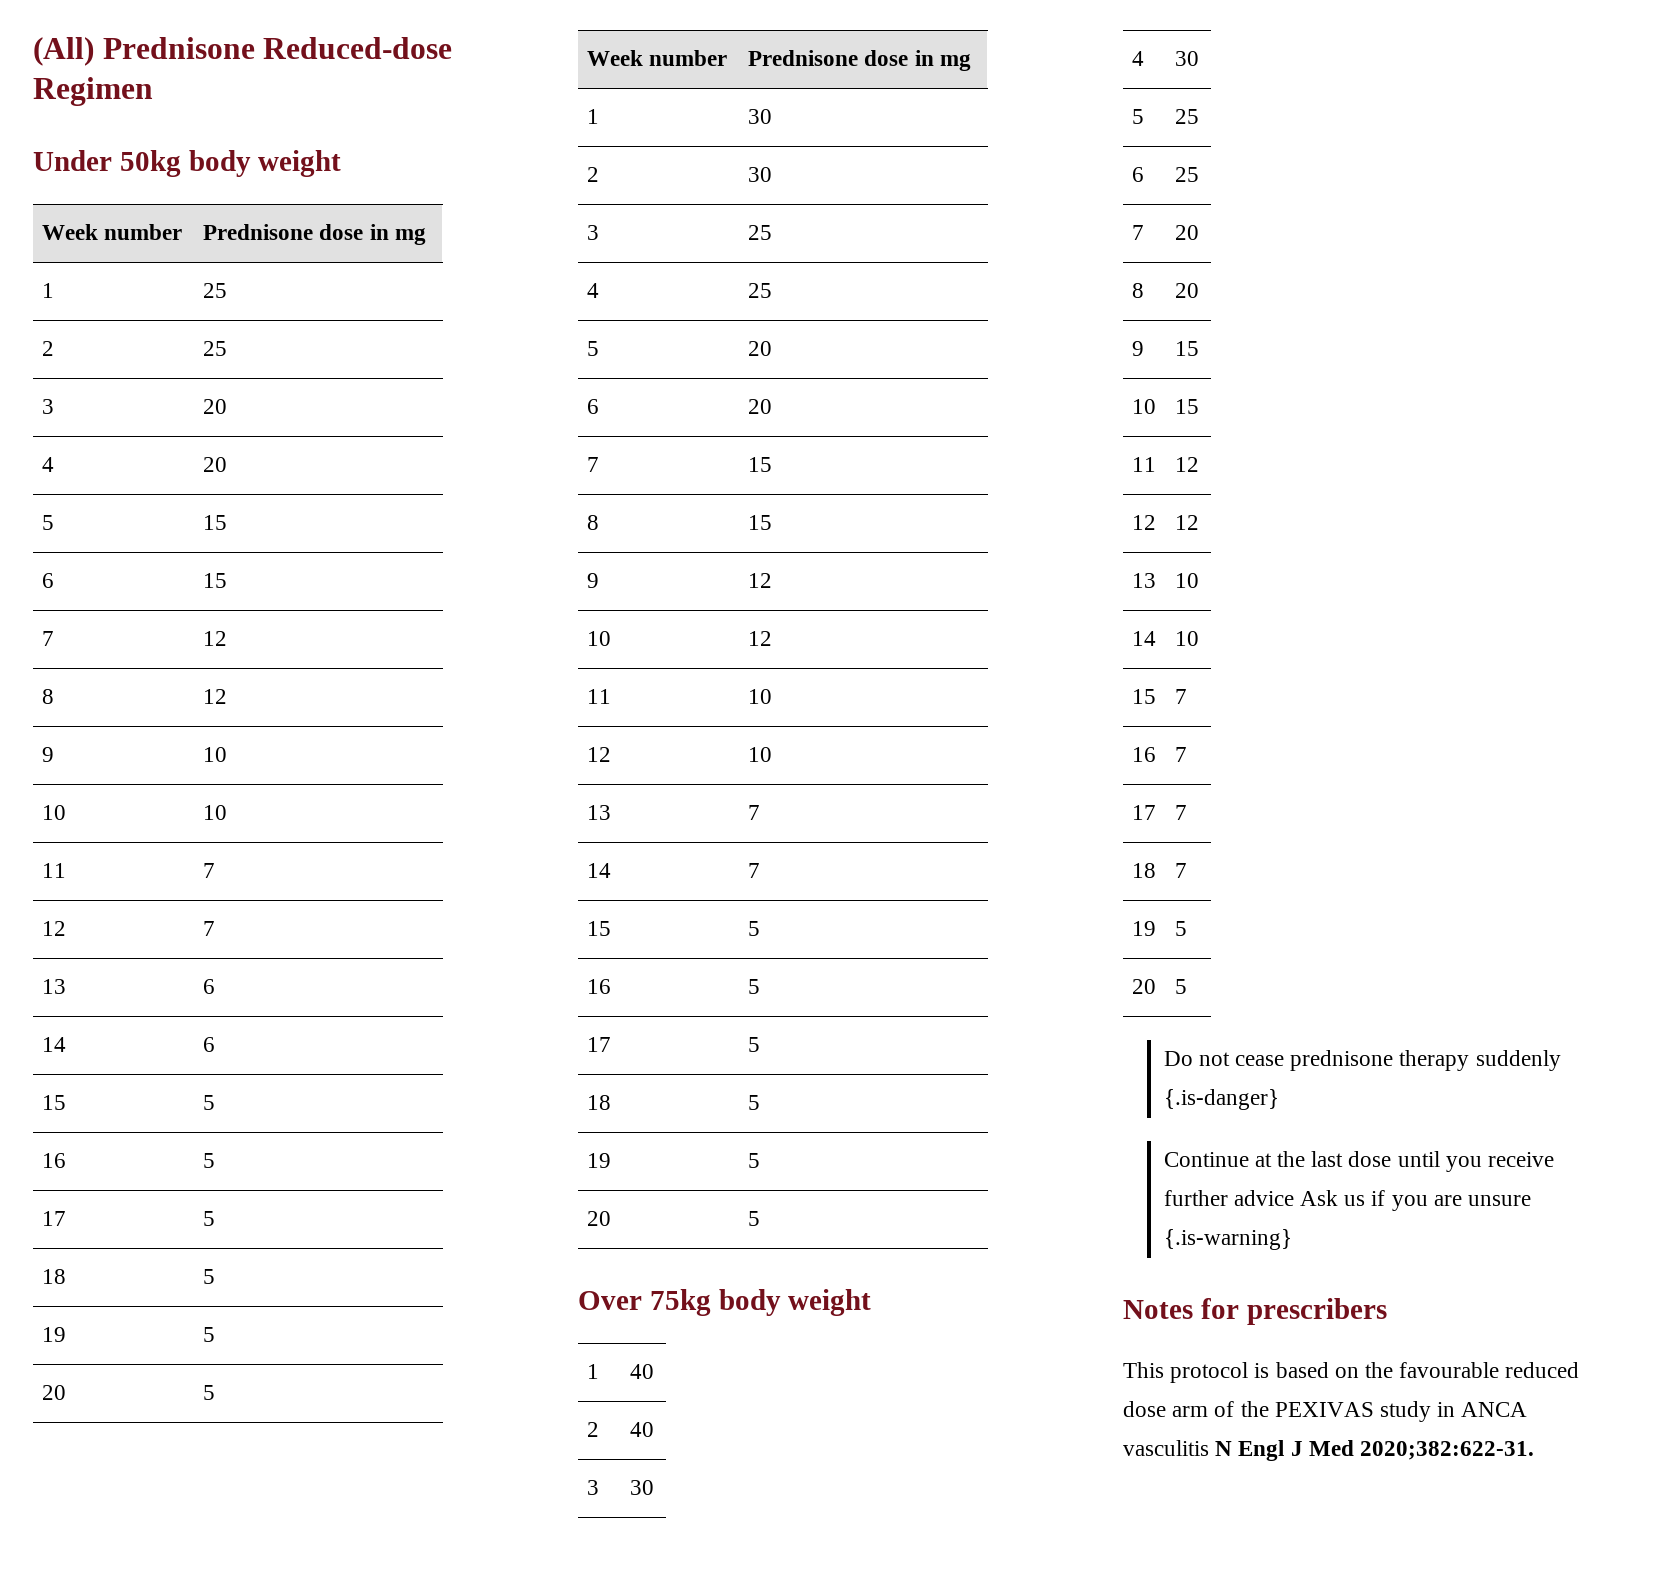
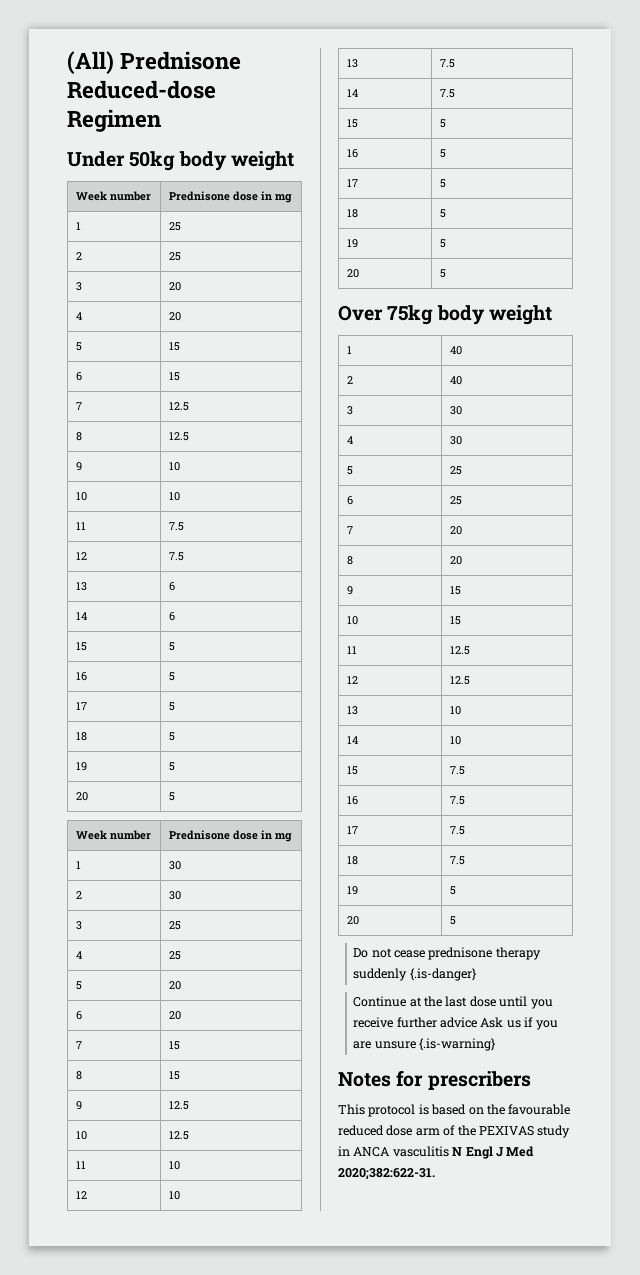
- 7 | 12
- 8 | 12
+ 7 | 12.5
+ 8 | 12.5
- 11 | 7
- 12 | 7
+ 11 | 7.5
+ 12 | 7.5
- 9 | 12
- 10 | 12
+ 9 | 12.5
+ 10 | 12.5
- 13 | 7
- 14 | 7
+ 13 | 7.5
+ 14 | 7.5
- 11 | 12
- 12 | 12
+ 11 | 12.5
+ 12 | 12.5
- 15 | 7
- 16 | 7
- 17 | 7
- 18 | 7
+ 15 | 7.5
+ 16 | 7.5
+ 17 | 7.5
+ 18 | 7.5

